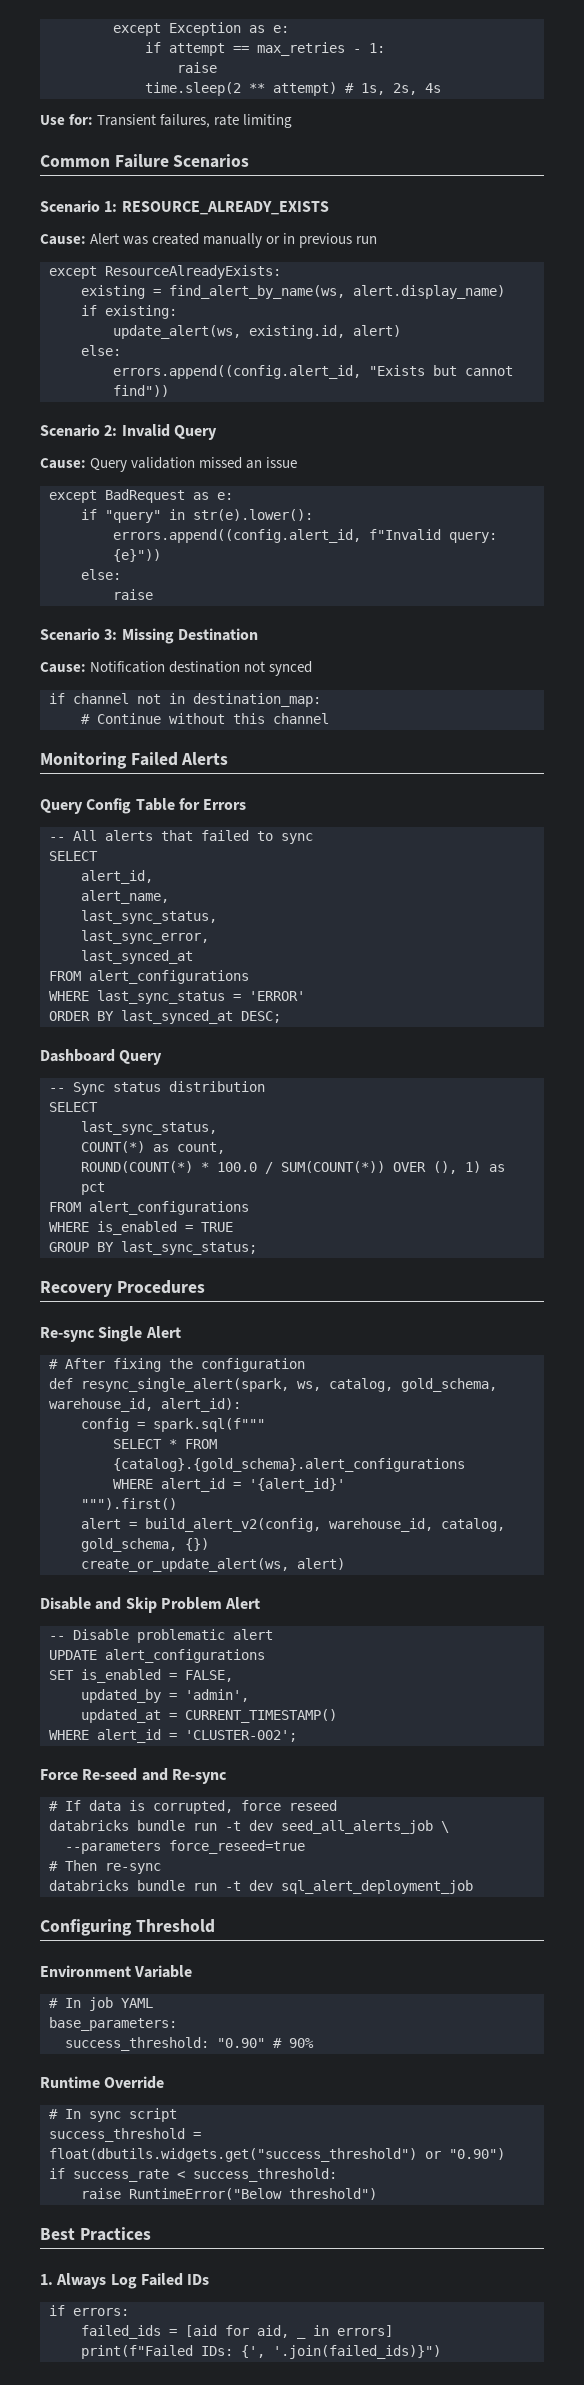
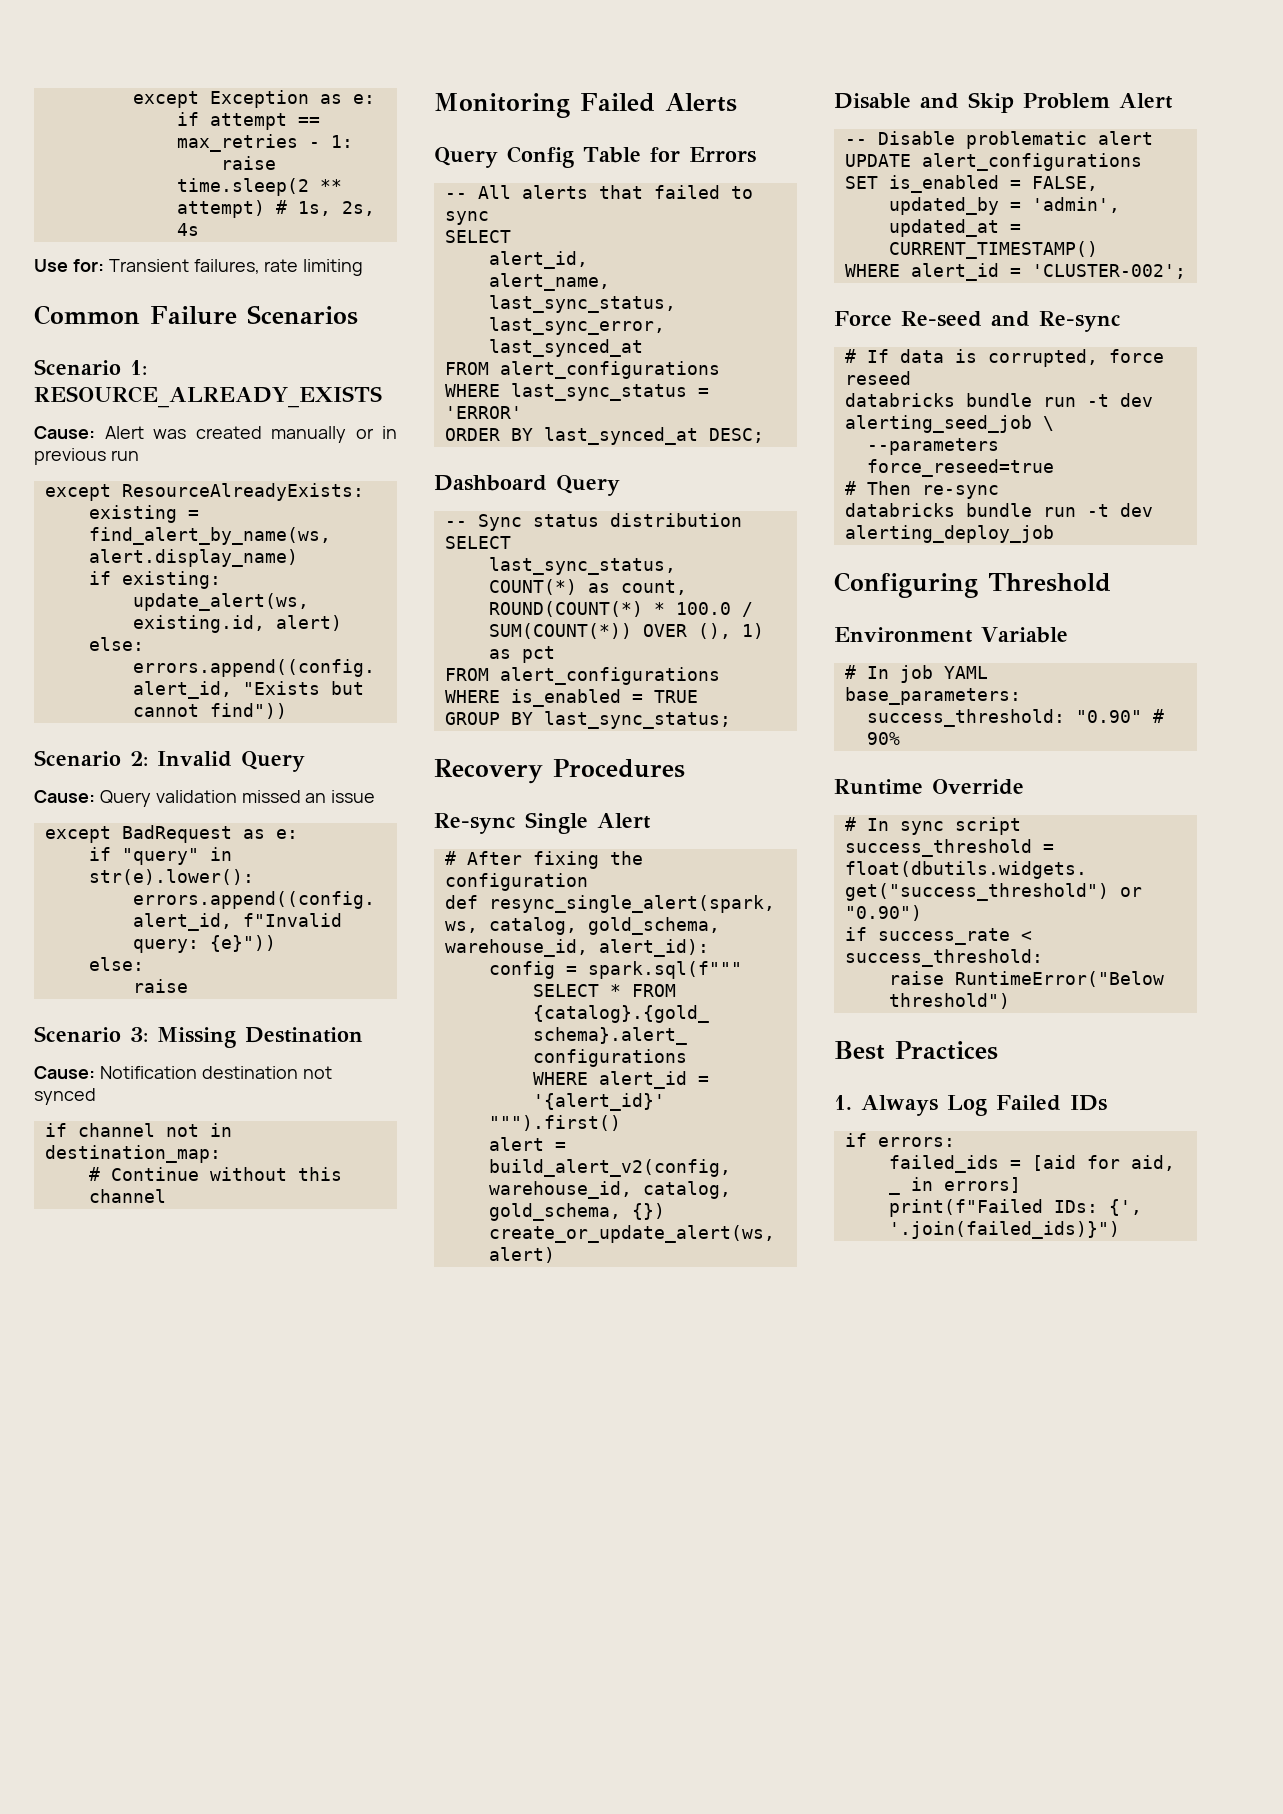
- databricks bundle run -t dev seed_all_alerts_job \
+ databricks bundle run -t dev alerting_seed_job \
- databricks bundle run -t dev sql_alert_deployment_job
+ databricks bundle run -t dev alerting_deploy_job

